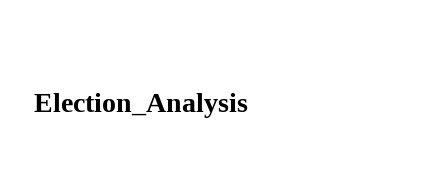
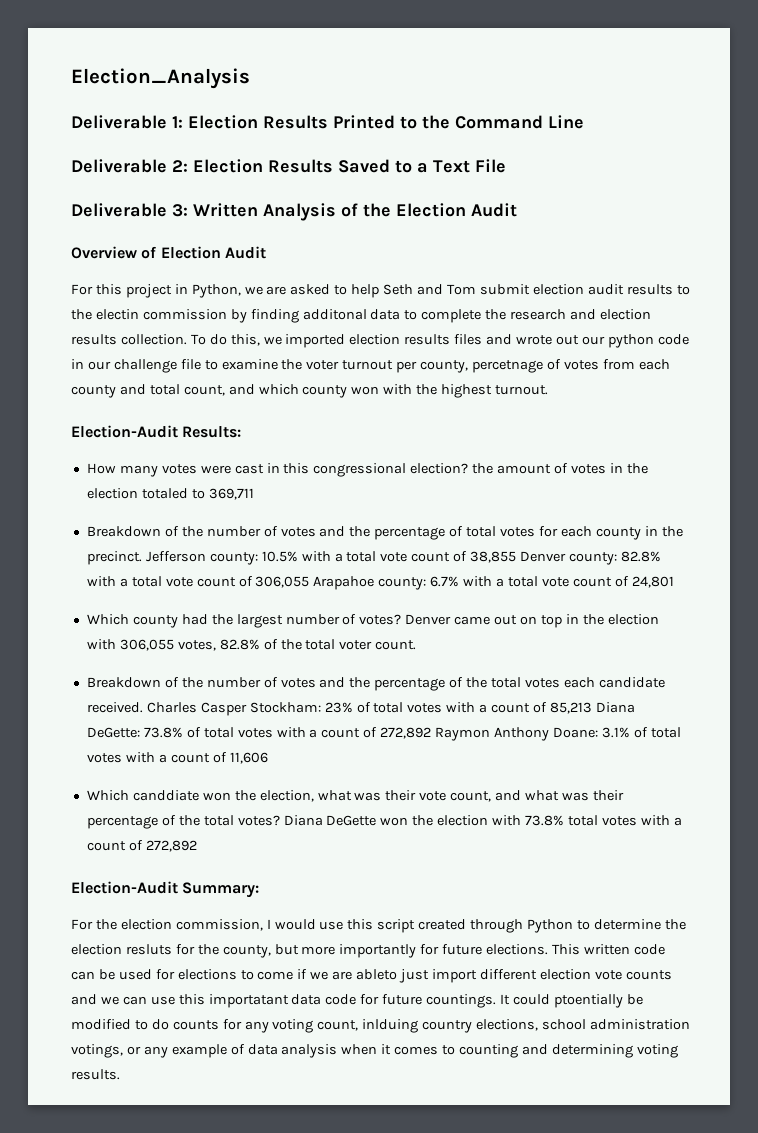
+ Deliverable 1: Election Results Printed to the Command Line
+ Deliverable 2: Election Results Saved to a Text File
+ Deliverable 3: Written Analysis of the Election Audit
+ Overview of Election Audit
+ For this project in Python, we are asked to help Seth and Tom submit election audit results to the electin commission by finding additonal data to complete the research and election results collection. To do this, we imported election results files and wrote out our python code in our challenge file to examine the voter turnout per county, percetnage of votes from each county and total count, and which county won with the highest turnout.
+ Election-Audit Results:
+ How many votes were cast in this congressional election? the amount of votes in the election totaled to 369,711
+ Breakdown of the number of votes and the percentage of total votes for each county in the precinct. Jefferson county: 10.5% with a total vote count of 38,855 Denver county: 82.8% with a total vote count of 306,055 Arapahoe county: 6.7% with a total vote count of 24,801
+ Which county had the largest number of votes? Denver came out on top in the election with 306,055 votes, 82.8% of the total voter count.
+ Breakdown of the number of votes and the percentage of the total votes each candidate received. Charles Casper Stockham: 23% of total votes with a count of 85,213 Diana DeGette: 73.8% of total votes with a count of 272,892 Raymon Anthony Doane: 3.1% of total votes with a count of 11,606
+ Which canddiate won the election, what was their vote count, and what was their percentage of the total votes? Diana DeGette won the election with 73.8% total votes with a count of 272,892
+ Election-Audit Summary:
+ For the election commission, I would use this script created through Python to determine the election resluts for the county, but more importantly for future elections. This written code can be used for elections to come if we are ableto just import different election vote counts and we can use this importatant data code for future countings. It could ptoentially be modified to do counts for any voting count, inlduing country elections, school administration votings, or any example of data analysis when it comes to counting and determining voting results.

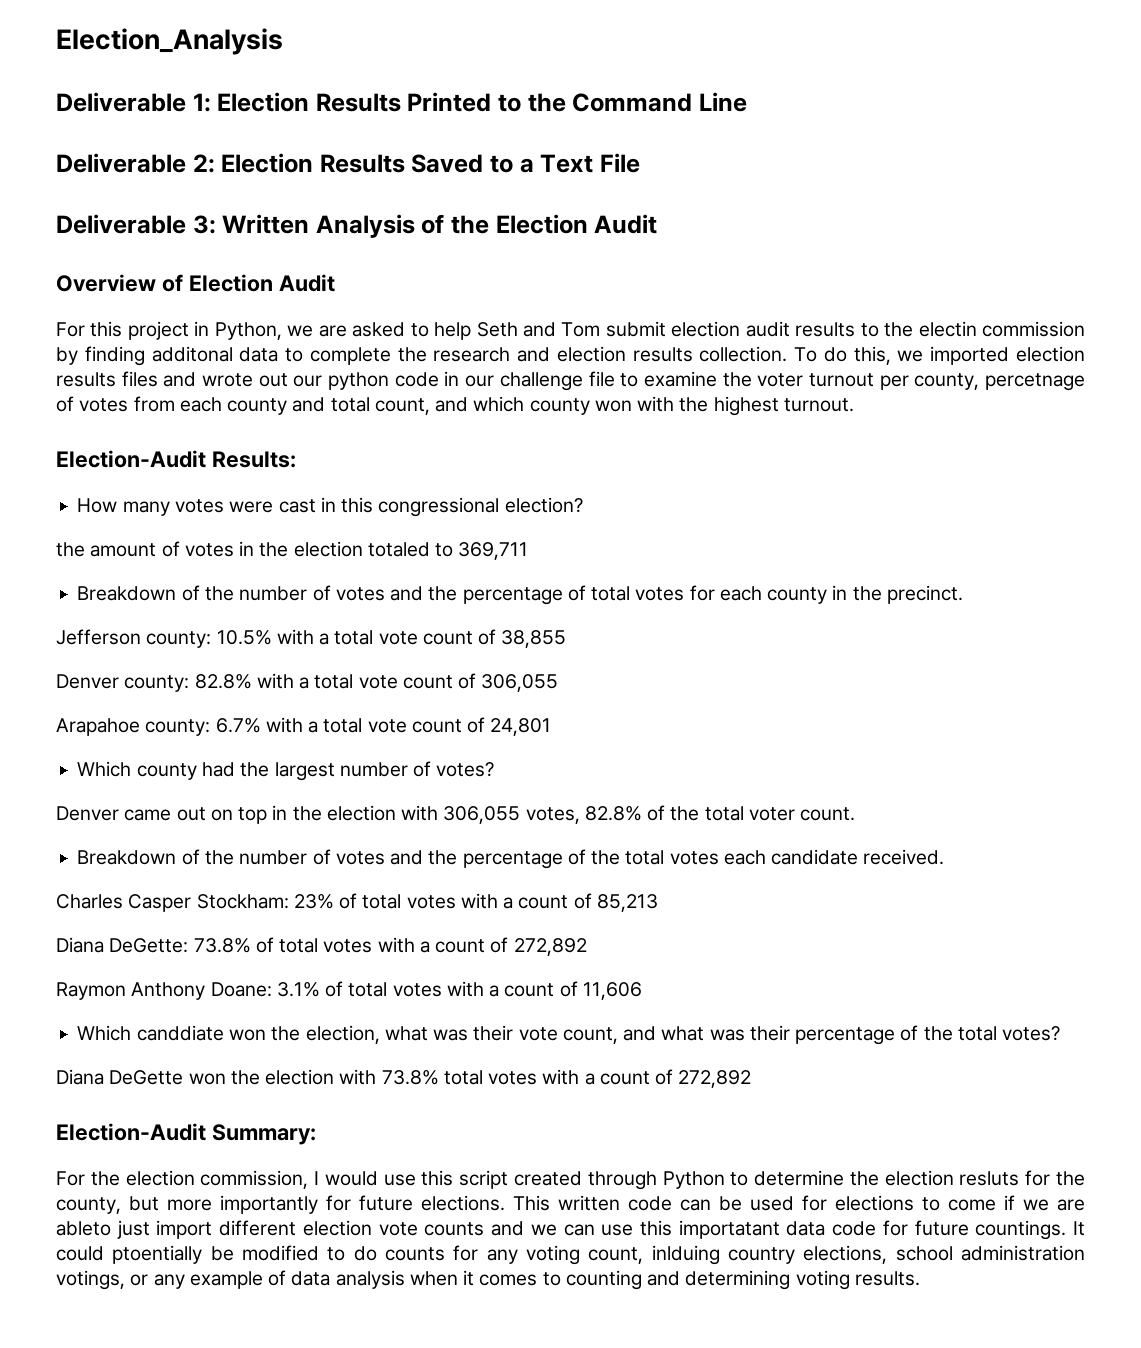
- How many votes were cast in this congressional election? the amount of votes in the election totaled to 369,711
+ How many votes were cast in this congressional election?
+ the amount of votes in the election totaled to 369,711
- Breakdown of the number of votes and the percentage of total votes for each county in the precinct. Jefferson county: 10.5% with a total vote count of 38,855 Denver county: 82.8% with a total vote count of 306,055 Arapahoe county: 6.7% with a total vote count of 24,801
+ Breakdown of the number of votes and the percentage of total votes for each county in the precinct.
+ Jefferson county: 10.5% with a total vote count of 38,855
+ Denver county: 82.8% with a total vote count of 306,055
+ Arapahoe county: 6.7% with a total vote count of 24,801
- Which county had the largest number of votes? Denver came out on top in the election with 306,055 votes, 82.8% of the total voter count.
+ Which county had the largest number of votes?
+ Denver came out on top in the election with 306,055 votes, 82.8% of the total voter count.
- Breakdown of the number of votes and the percentage of the total votes each candidate received. Charles Casper Stockham: 23% of total votes with a count of 85,213 Diana DeGette: 73.8% of total votes with a count of 272,892 Raymon Anthony Doane: 3.1% of total votes with a count of 11,606
+ Breakdown of the number of votes and the percentage of the total votes each candidate received.
+ Charles Casper Stockham: 23% of total votes with a count of 85,213
+ Diana DeGette: 73.8% of total votes with a count of 272,892
+ Raymon Anthony Doane: 3.1% of total votes with a count of 11,606
- Which canddiate won the election, what was their vote count, and what was their percentage of the total votes? Diana DeGette won the election with 73.8% total votes with a count of 272,892
+ Which canddiate won the election, what was their vote count, and what was their percentage of the total votes?
+ Diana DeGette won the election with 73.8% total votes with a count of 272,892

